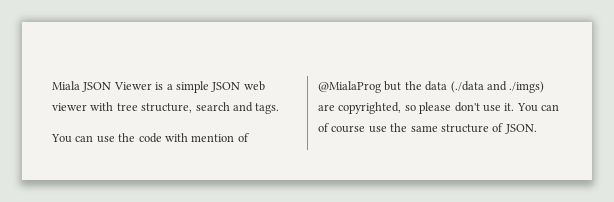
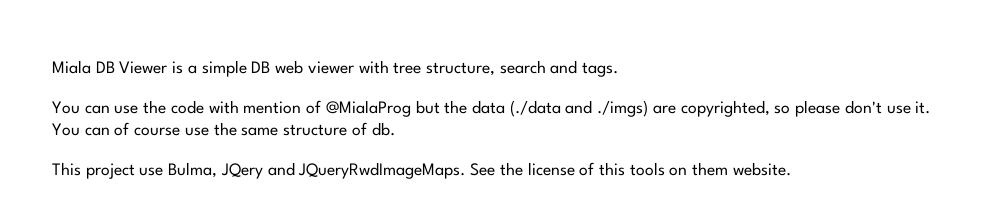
- Miala JSON Viewer is a simple JSON web viewer with tree structure, search and tags.
+ Miala DB Viewer is a simple DB web viewer with tree structure, search and tags.
- You can of course use the same structure of JSON.
+ You can of course use the same structure of db.
+ This project use Bulma, JQery and JQueryRwdImageMaps. See the license of this tools on them website.

